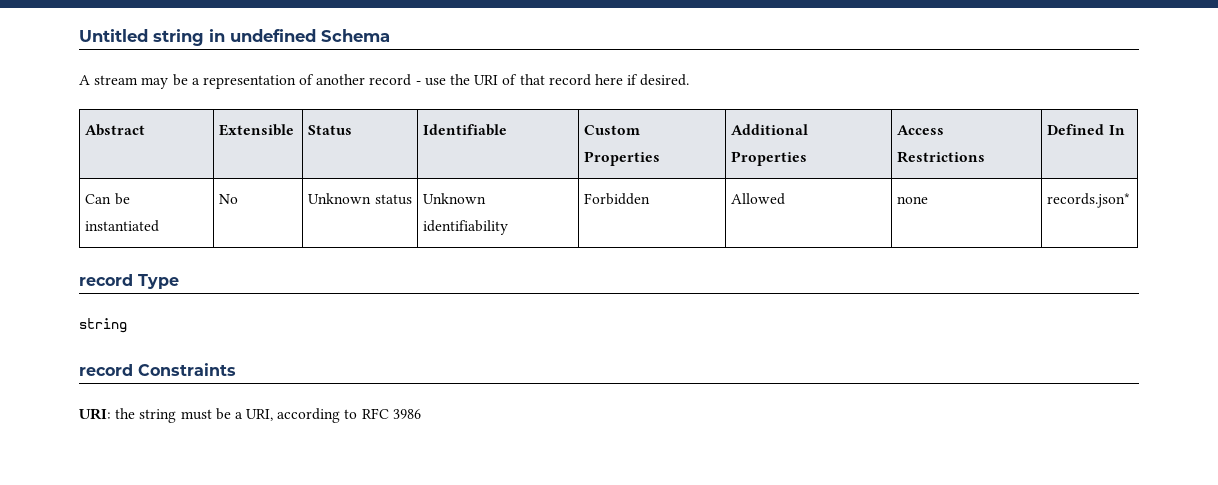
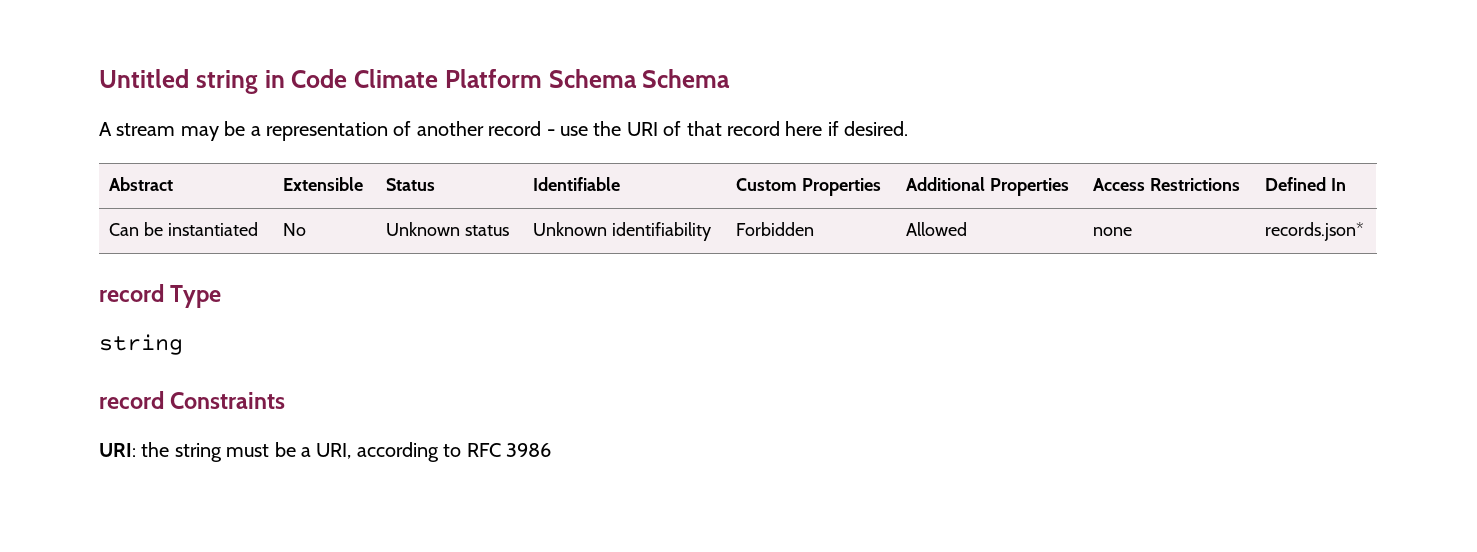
- Untitled string in undefined Schema
+ Untitled string in Code Climate Platform Schema Schema

